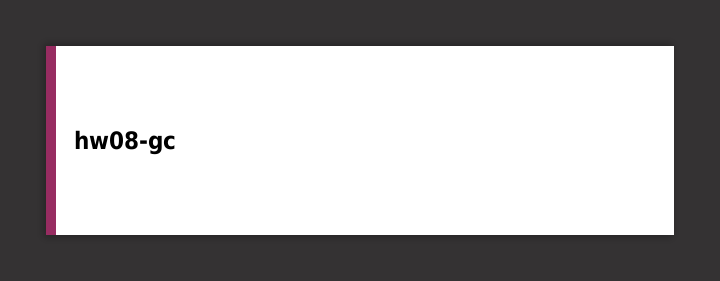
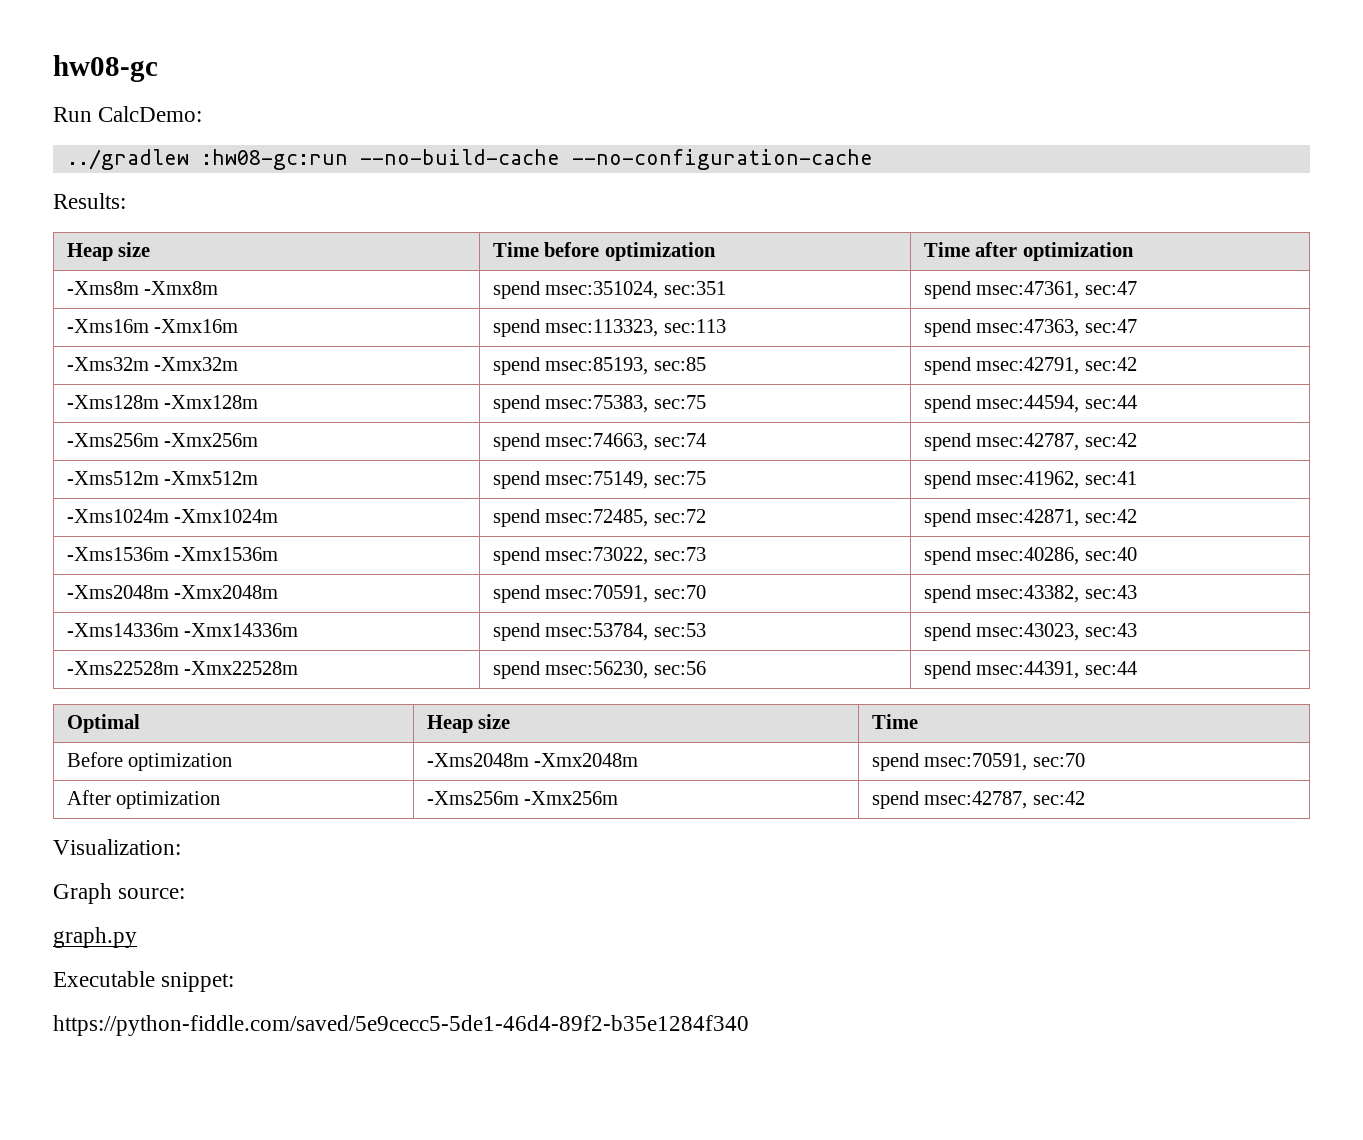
+ Run CalcDemo:
+ ../gradlew :hw08-gc:run --no-build-cache --no-configuration-cache
+ Results:
+ Heap size | Time before optimization | Time after optimization
+ -Xms8m -Xmx8m | spend msec:351024, sec:351 | spend msec:47361, sec:47
+ -Xms16m -Xmx16m | spend msec:113323, sec:113 | spend msec:47363, sec:47
+ -Xms32m -Xmx32m | spend msec:85193, sec:85 | spend msec:42791, sec:42
+ -Xms128m -Xmx128m | spend msec:75383, sec:75 | spend msec:44594, sec:44
+ -Xms256m -Xmx256m | spend msec:74663, sec:74 | spend msec:42787, sec:42
+ -Xms512m -Xmx512m | spend msec:75149, sec:75 | spend msec:41962, sec:41
+ -Xms1024m -Xmx1024m | spend msec:72485, sec:72 | spend msec:42871, sec:42
+ -Xms1536m -Xmx1536m | spend msec:73022, sec:73 | spend msec:40286, sec:40
+ -Xms2048m -Xmx2048m | spend msec:70591, sec:70 | spend msec:43382, sec:43
+ -Xms14336m -Xmx14336m | spend msec:53784, sec:53 | spend msec:43023, sec:43
+ -Xms22528m -Xmx22528m | spend msec:56230, sec:56 | spend msec:44391, sec:44
+ Optimal | Heap size | Time
+ Before optimization | -Xms2048m -Xmx2048m | spend msec:70591, sec:70
+ After optimization | -Xms256m -Xmx256m | spend msec:42787, sec:42
+ Visualization:
+ Graph source:
+ graph.py
+ Executable snippet:
+ https://python-fiddle.com/saved/5e9cecc5-5de1-46d4-89f2-b35e1284f340

